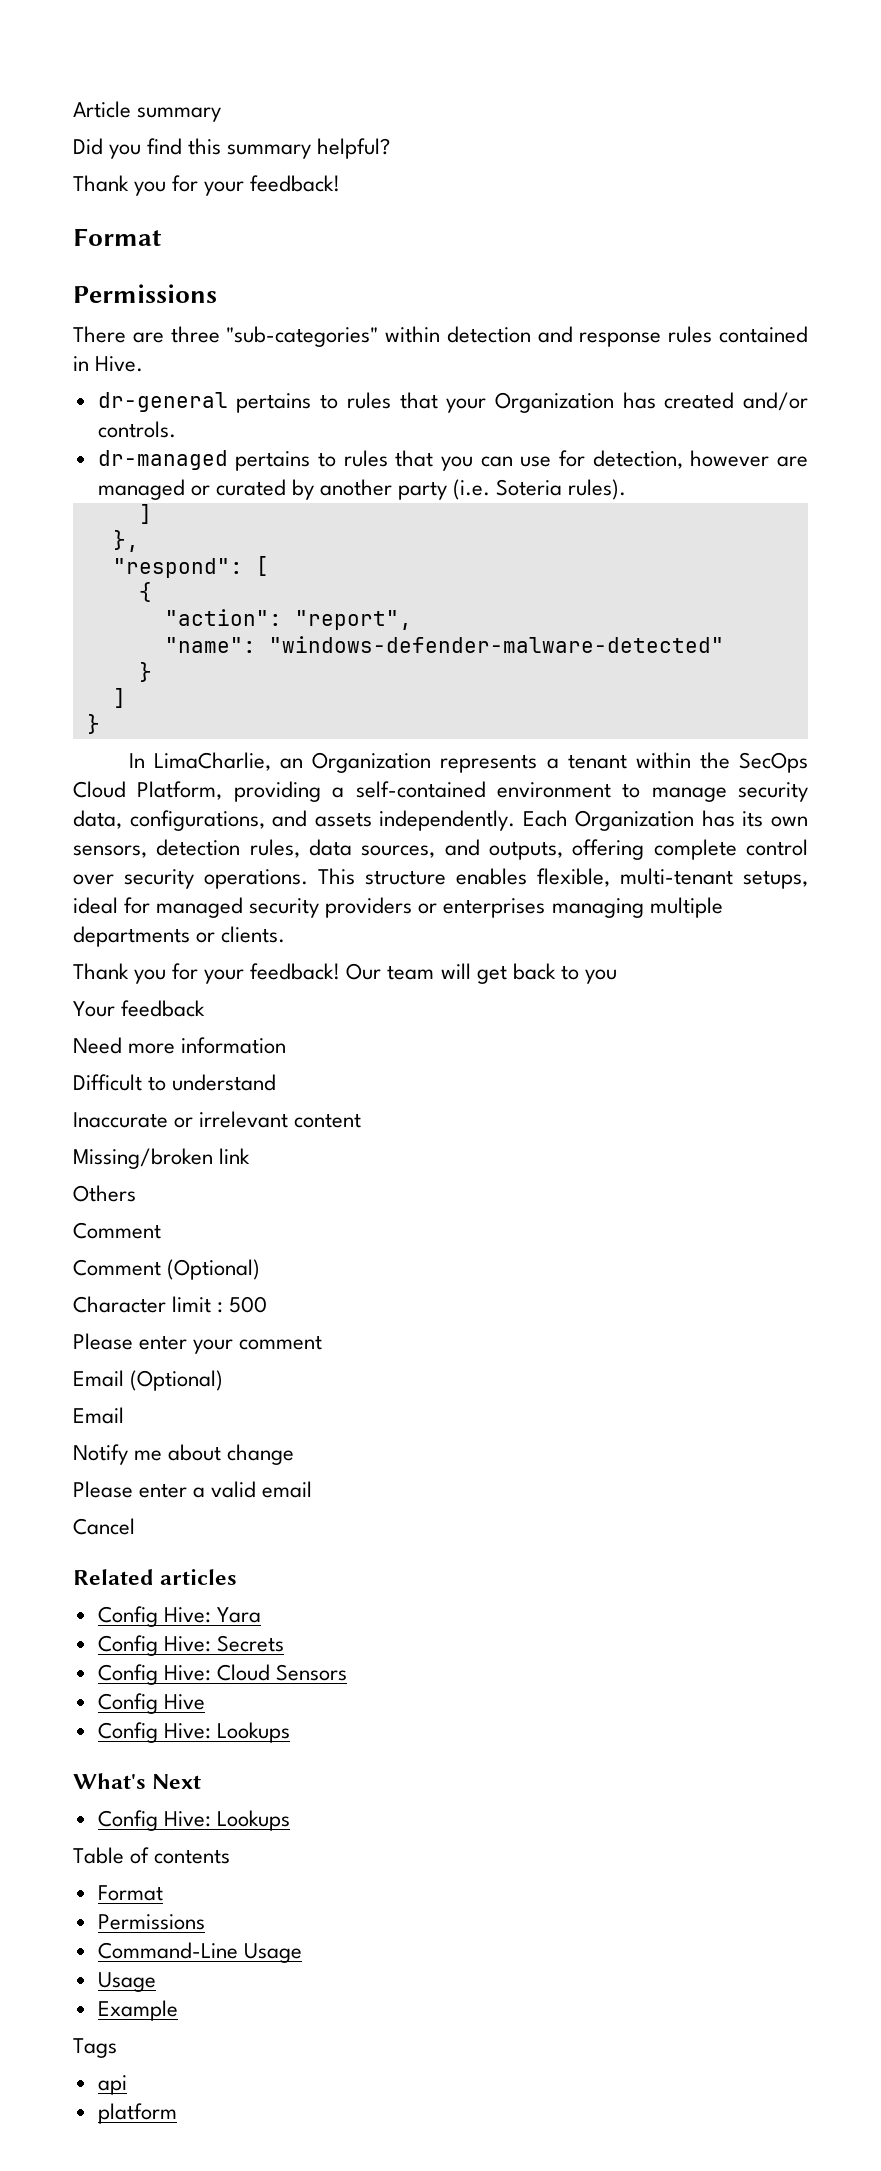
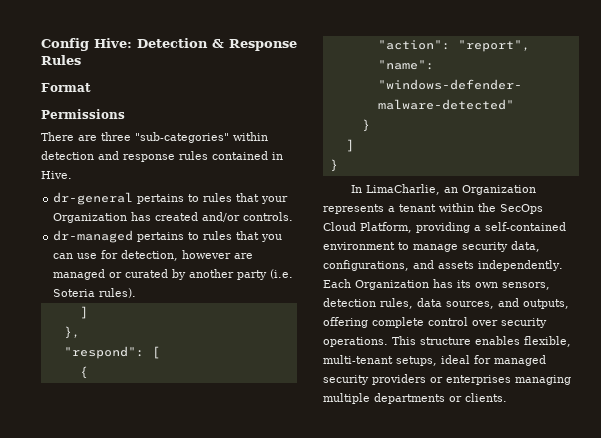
- Article summary
- Did you find this summary helpful?
- Thank you for your feedback!
+ Config Hive: Detection & Response Rules
- Thank you for your feedback! Our team will get back to you
- Your feedback
- Need more information
- Difficult to understand
- Inaccurate or irrelevant content
- Missing/broken link
- Others
- Comment
- Comment (Optional)
- Character limit : 500
- Please enter your comment
- Email (Optional)
- Email
- Notify me about change
- Please enter a valid email
- Cancel
- Related articles
- Config Hive: Yara
- Config Hive: Secrets
- Config Hive: Cloud Sensors
- Config Hive
- Config Hive: Lookups
- What's Next
- Config Hive: Lookups
- Table of contents
- Format
- Permissions
- Command-Line Usage
- Usage
- Example
- Tags
- api
- platform

